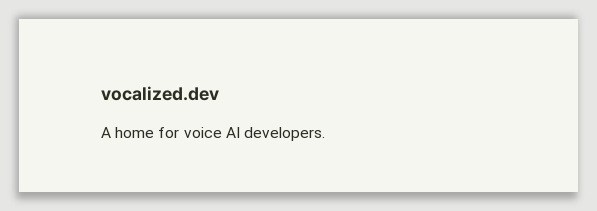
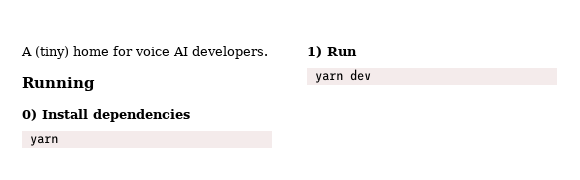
- vocalized.dev
- A home for voice AI developers.
+ A (tiny) home for voice AI developers.
+ Running
+ 0) Install dependencies
+ yarn
+ 1) Run
+ yarn dev

